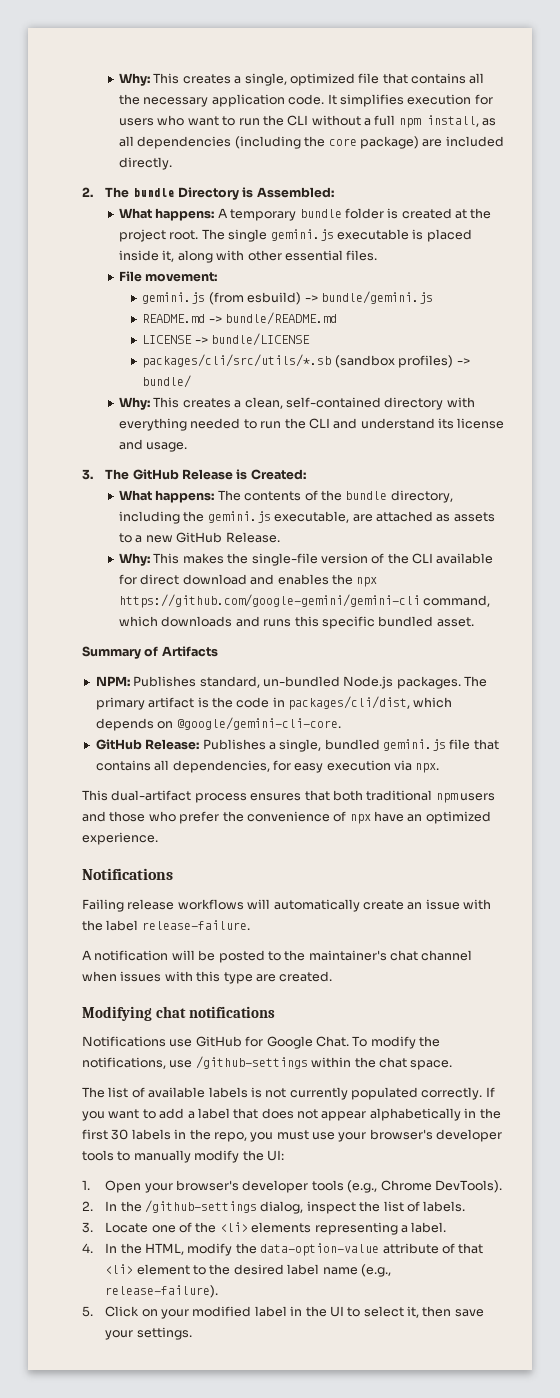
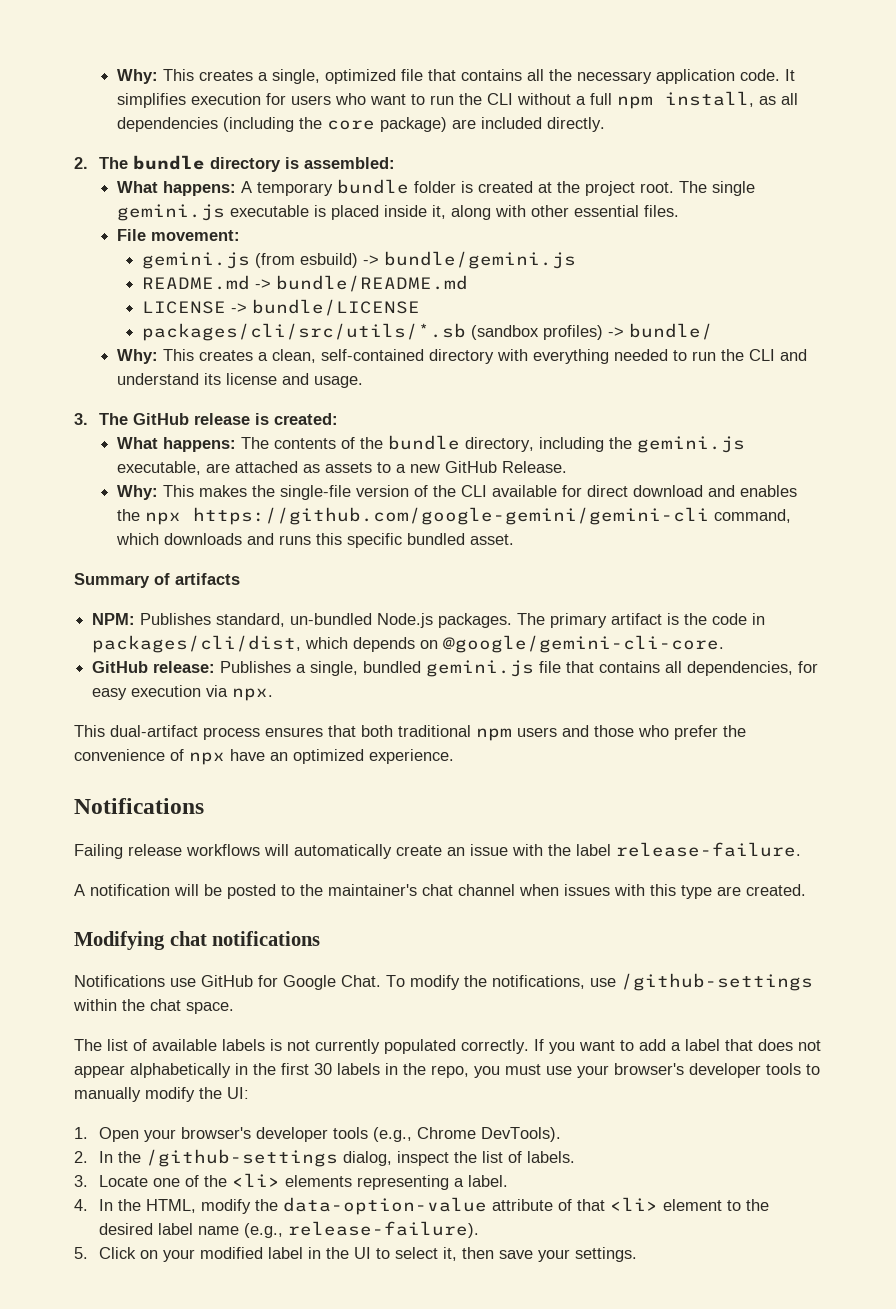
- 2. The bundle Directory is Assembled:
+ 2. The bundle directory is assembled:
- 3. The GitHub Release is Created:
+ 3. The GitHub release is created:
- Summary of Artifacts
+ Summary of artifacts
- GitHub Release: Publishes a single, bundled gemini.js file that contains all dependencies, for easy execution via npx.
+ GitHub release: Publishes a single, bundled gemini.js file that contains all dependencies, for easy execution via npx.

